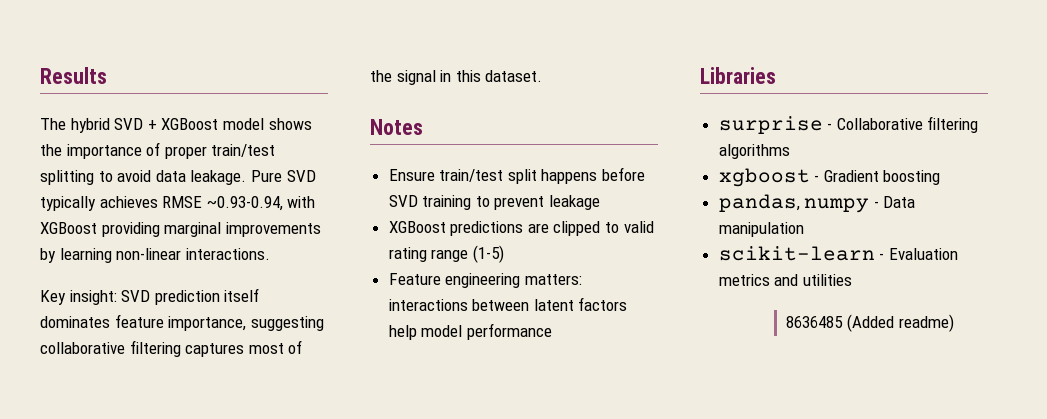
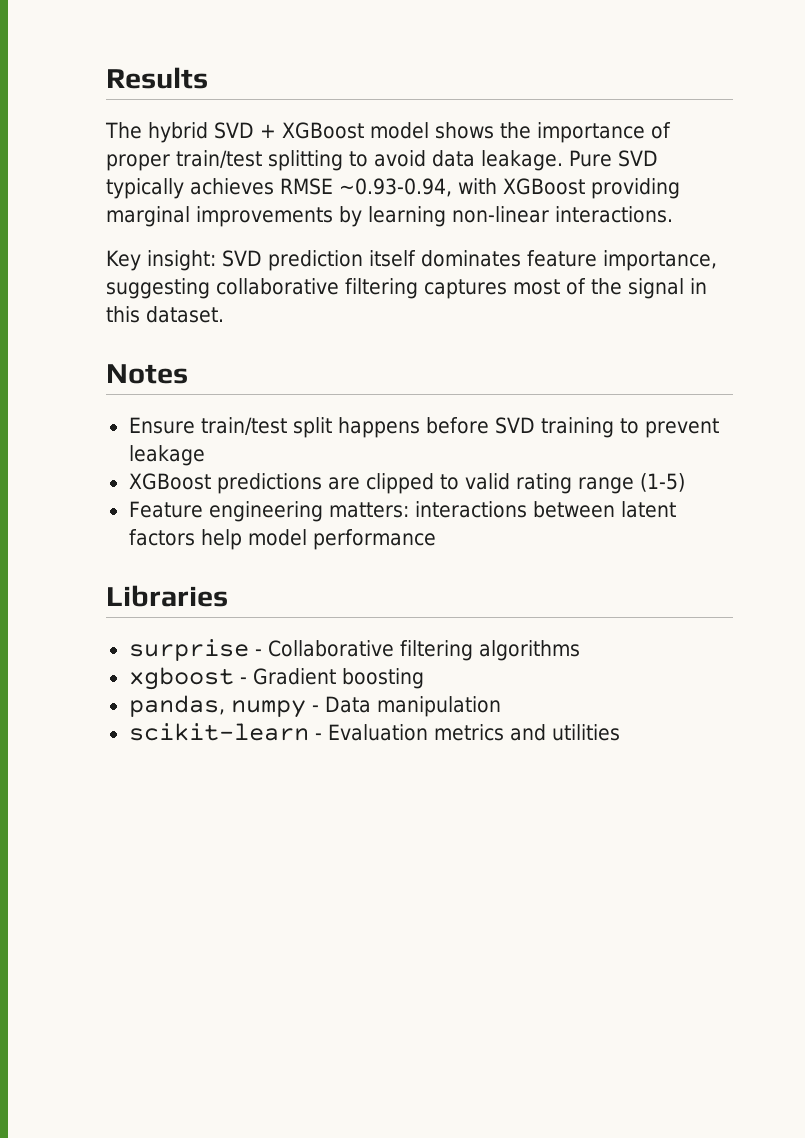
- 8636485 (Added readme)

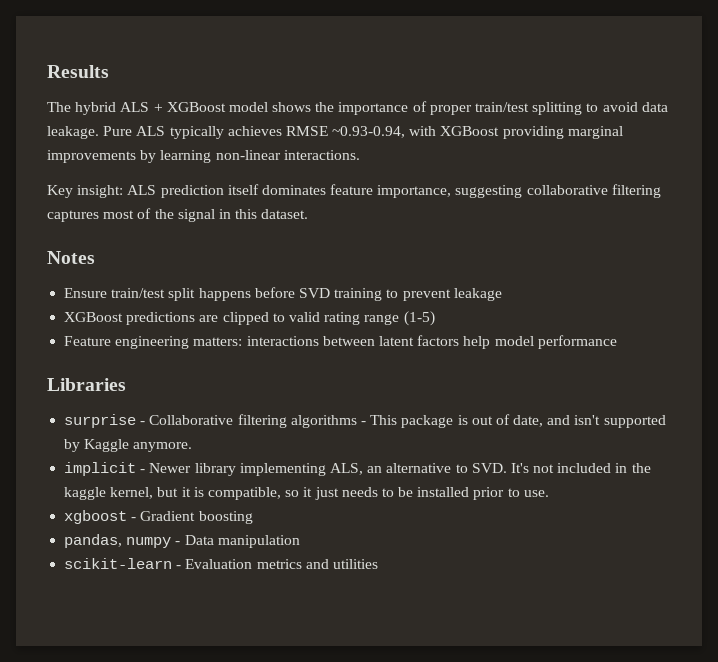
- The hybrid SVD + XGBoost model shows the importance of proper train/test splitting to avoid data leakage.
+ The hybrid ALS + XGBoost model shows the importance of proper train/test splitting to avoid data leakage.
- Pure SVD typically achieves RMSE ~0.93-0.94, with XGBoost providing marginal improvements by learning non-linear interactions.
+ Pure ALS typically achieves RMSE ~0.93-0.94, with XGBoost providing marginal improvements by learning non-linear interactions.
- Key insight: SVD prediction itself dominates feature importance, suggesting collaborative filtering captures most of the signal in this dataset.
+ Key insight: ALS prediction itself dominates feature importance, suggesting collaborative filtering captures most of the signal in this dataset.
- surprise - Collaborative filtering algorithms
+ surprise - Collaborative filtering algorithms - This package is out of date, and isn't supported by Kaggle anymore.
+ implicit - Newer library implementing ALS, an alternative to SVD. It's not included in the kaggle kernel, but it is compatible, so it just needs to be installed prior to use.

